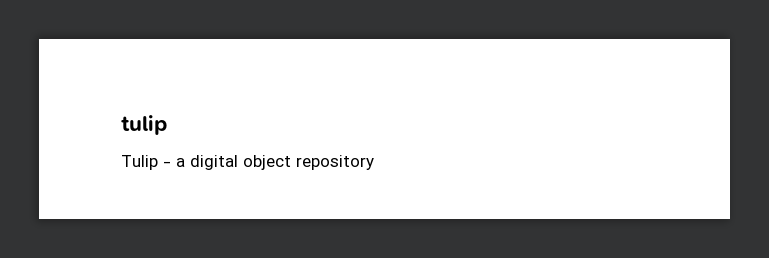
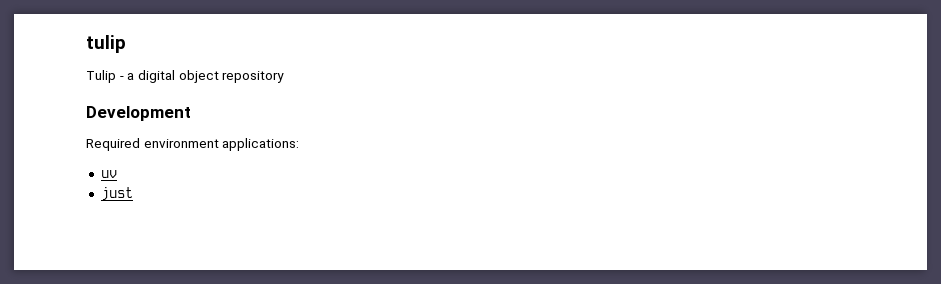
+ Development
+ Required environment applications:
+ uv
+ just

